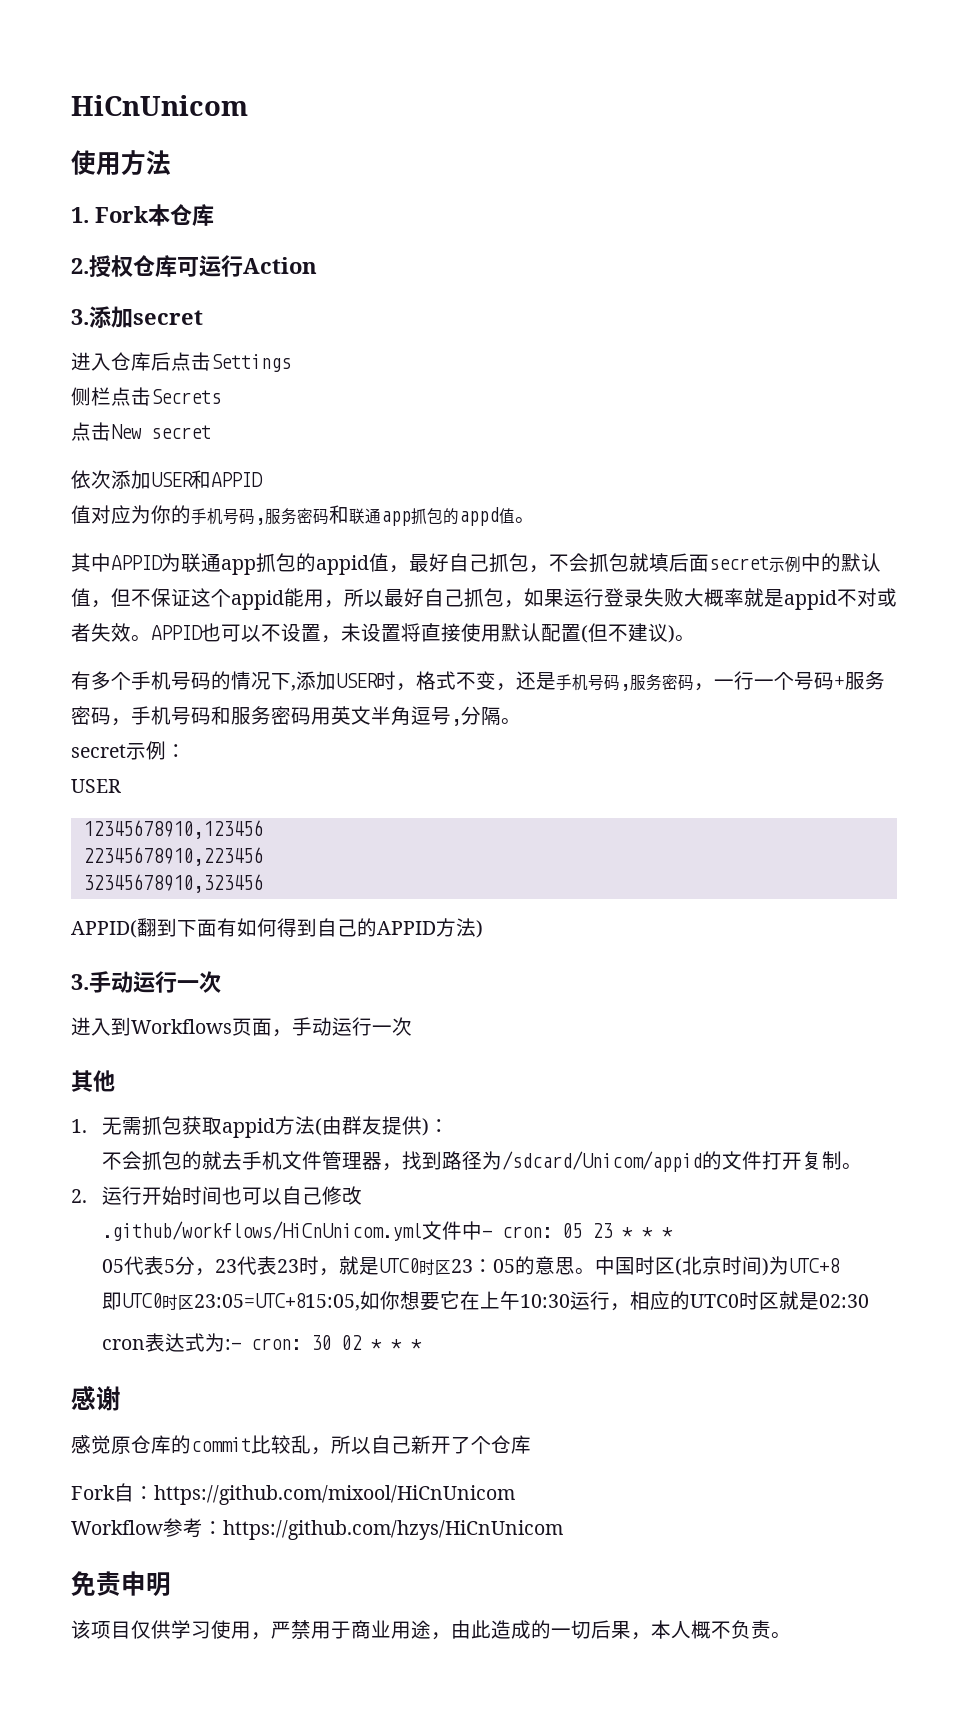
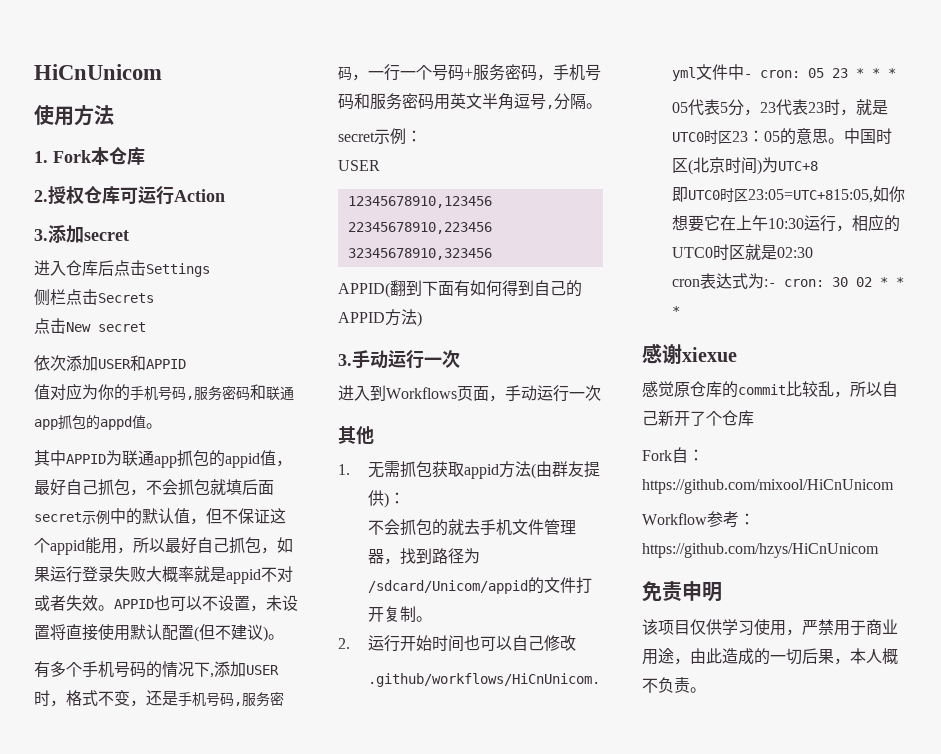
- 感谢
+ 感谢xiexue

